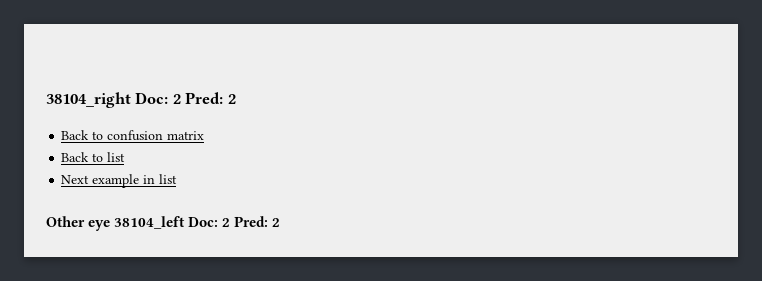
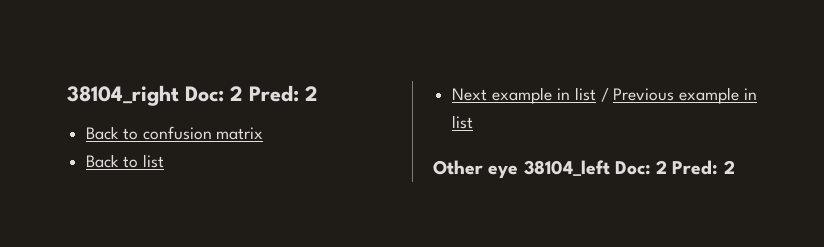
- Next example in list
+ Next example in list / Previous example in list

